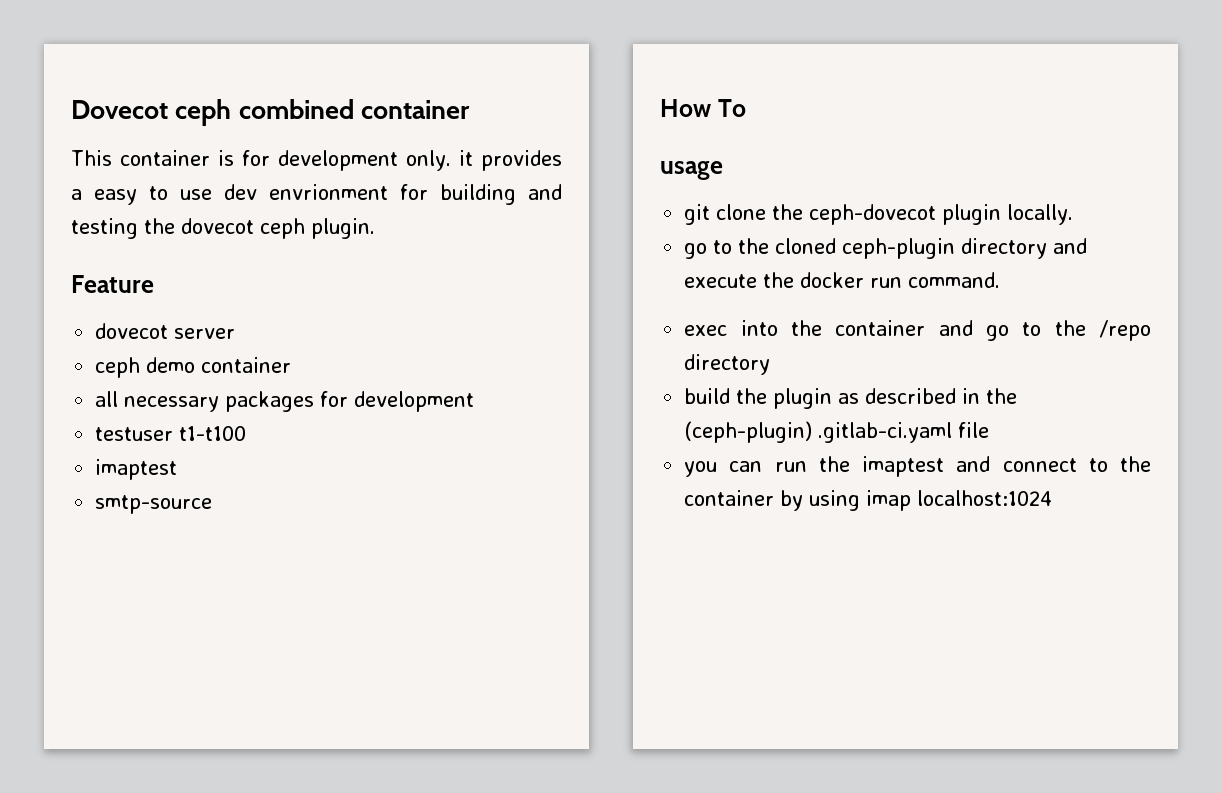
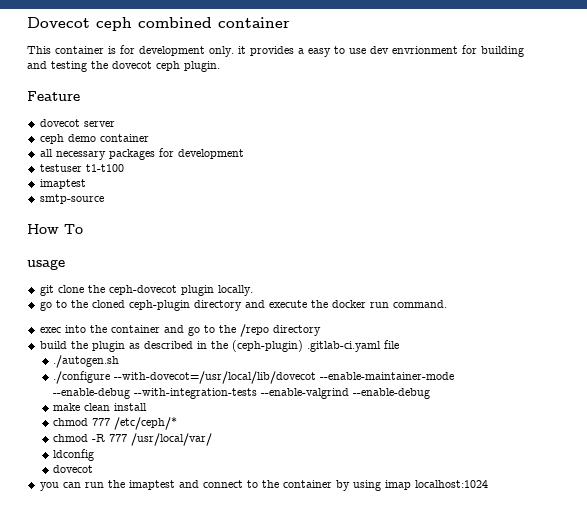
+ ./autogen.sh
+ ./configure --with-dovecot=/usr/local/lib/dovecot --enable-maintainer-mode --enable-debug --with-integration-tests --enable-valgrind --enable-debug
+ make clean install
+ chmod 777 /etc/ceph/*
+ chmod -R 777 /usr/local/var/
+ ldconfig
+ dovecot

